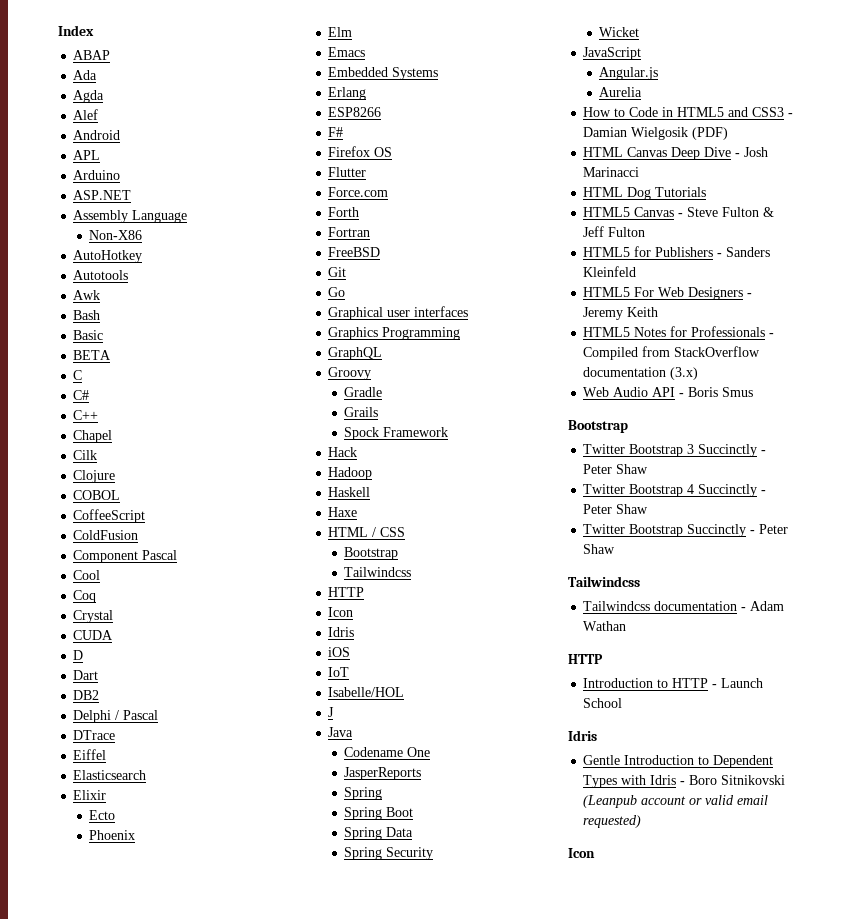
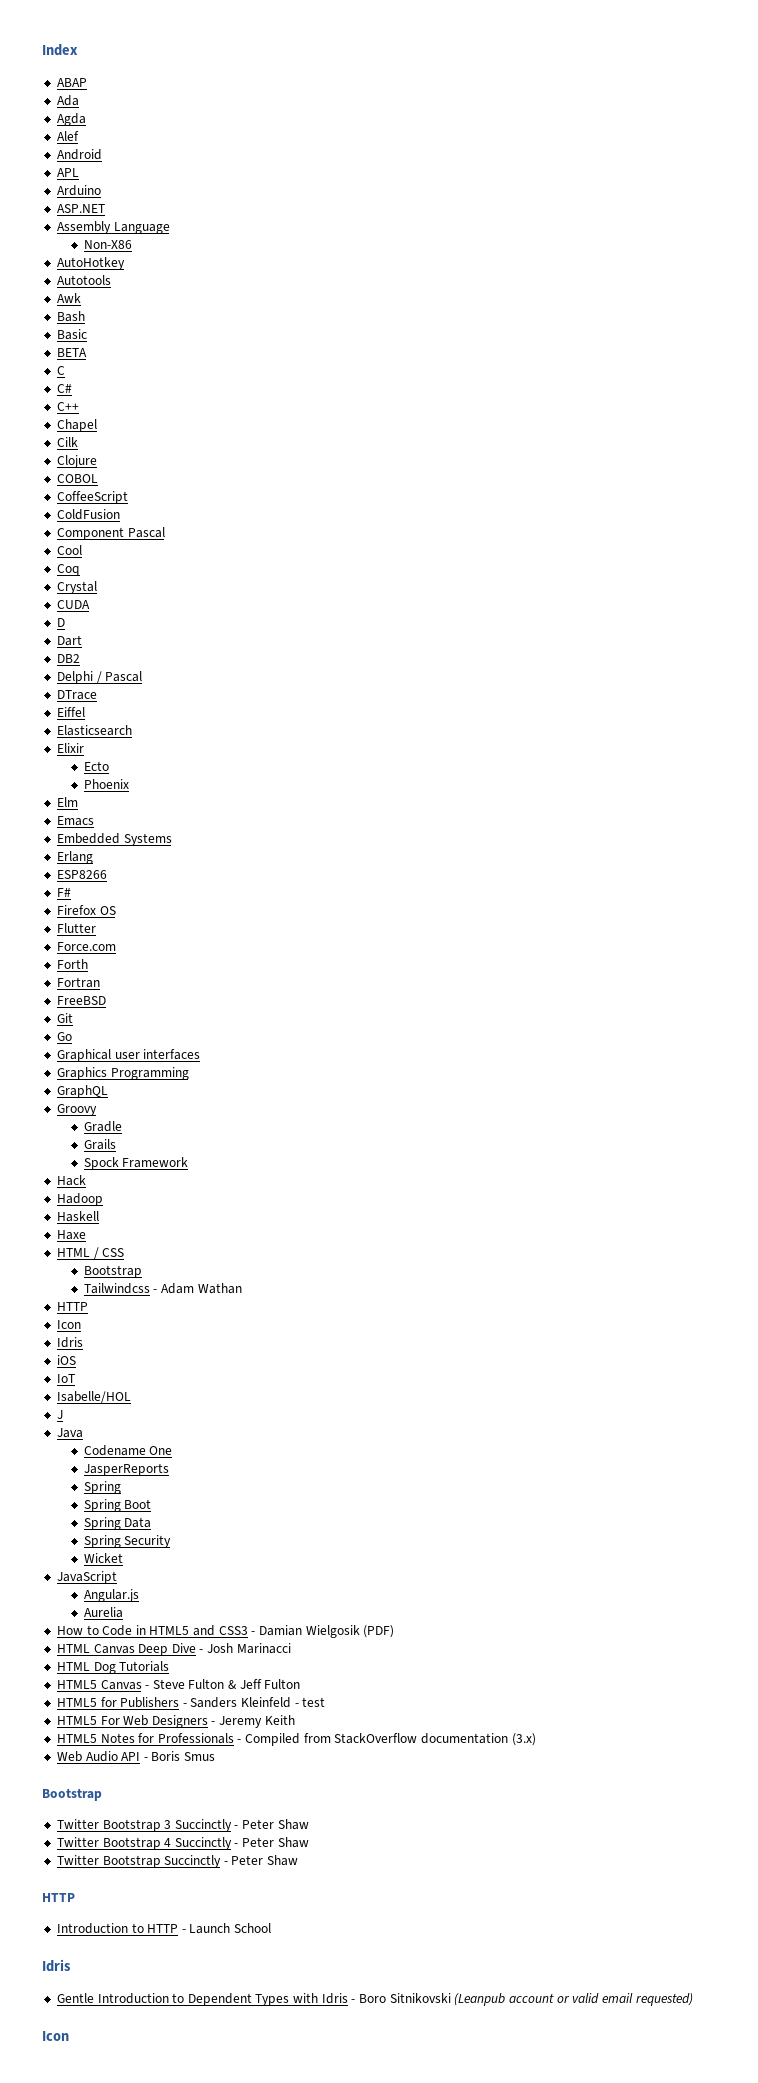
  HTML / CSS
  Bootstrap
- Tailwindcss
+ Tailwindcss - Adam Wathan
- HTML5 for Publishers - Sanders Kleinfeld
+ HTML5 for Publishers - Sanders Kleinfeld - test
  Twitter Bootstrap Succinctly - Peter Shaw
- Tailwindcss
- Tailwindcss documentation - Adam Wathan

